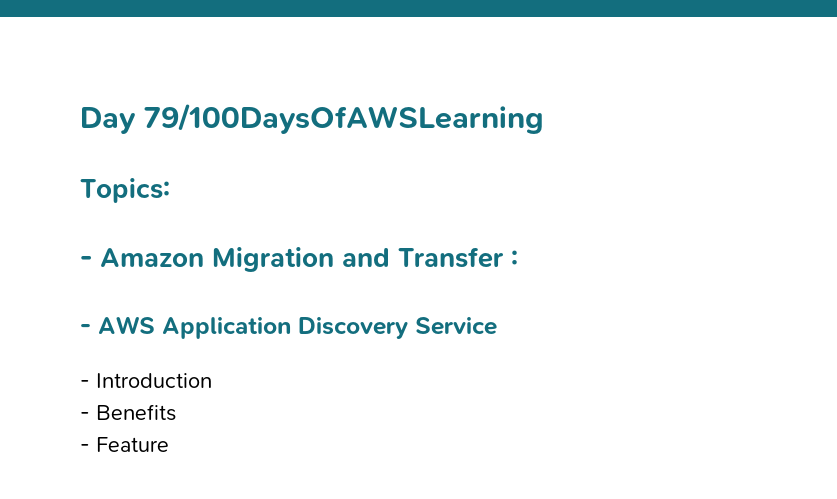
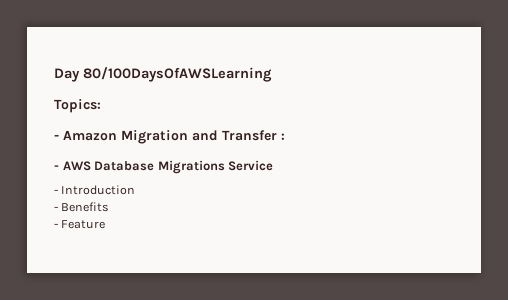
- Day 79/100DaysOfAWSLearning
+ Day 80/100DaysOfAWSLearning
- - AWS Application Discovery Service
+ - AWS Database Migrations Service

